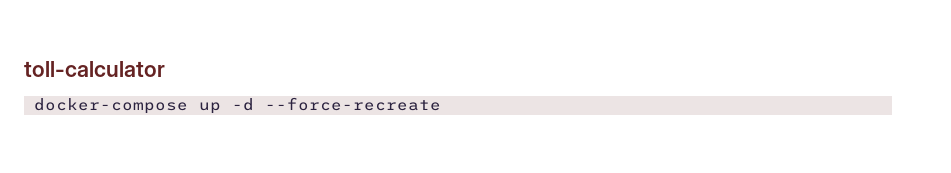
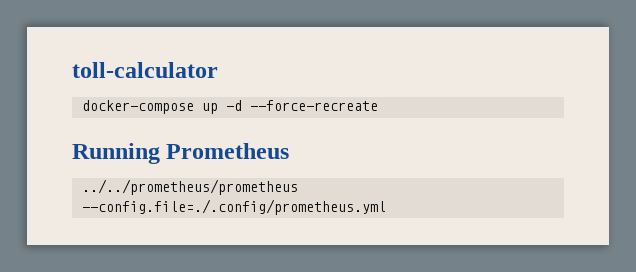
+ Running Prometheus
+ ../../prometheus/prometheus --config.file=./.config/prometheus.yml

